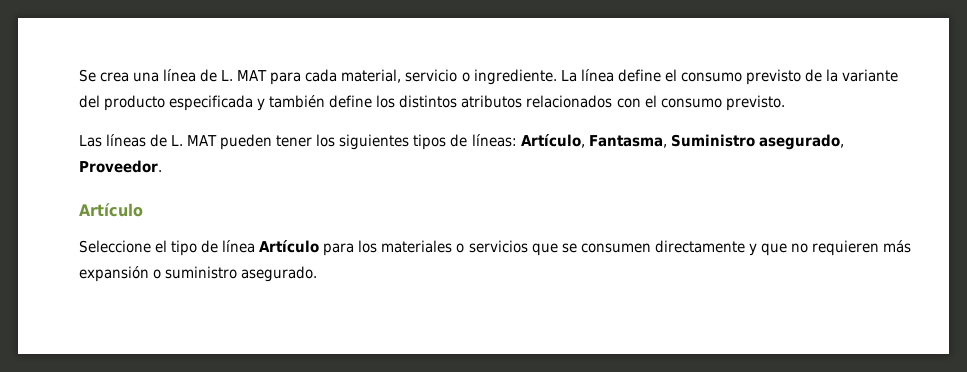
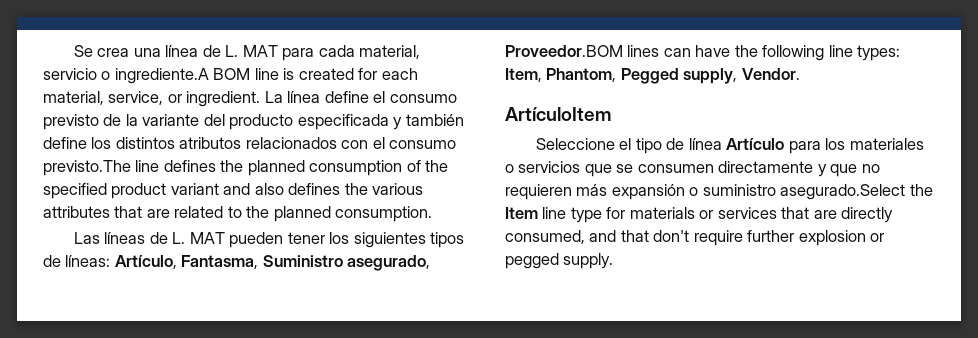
- Se crea una línea de L. MAT para cada material, servicio o ingrediente.
+ Se crea una línea de L. MAT para cada material, servicio o ingrediente.A BOM line is created for each material, service, or ingredient.
- La línea define el consumo previsto de la variante del producto especificada y también define los distintos atributos relacionados con el consumo previsto.
+ La línea define el consumo previsto de la variante del producto especificada y también define los distintos atributos relacionados con el consumo previsto.The line defines the planned consumption of the specified product variant and also defines the various attributes that are related to the planned consumption.
- Las líneas de L. MAT pueden tener los siguientes tipos de líneas: Artículo, Fantasma, Suministro asegurado, Proveedor.
- Artículo
+ Las líneas de L. MAT pueden tener los siguientes tipos de líneas: Artículo, Fantasma, Suministro asegurado, Proveedor.BOM lines can have the following line types: Item, Phantom, Pegged supply, Vendor.
+ ArtículoItem
- Seleccione el tipo de línea Artículo para los materiales o servicios que se consumen directamente y que no requieren más expansión o suministro asegurado.
+ Seleccione el tipo de línea Artículo para los materiales o servicios que se consumen directamente y que no requieren más expansión o suministro asegurado.Select the Item line type for materials or services that are directly consumed, and that don't require further explosion or pegged supply.

